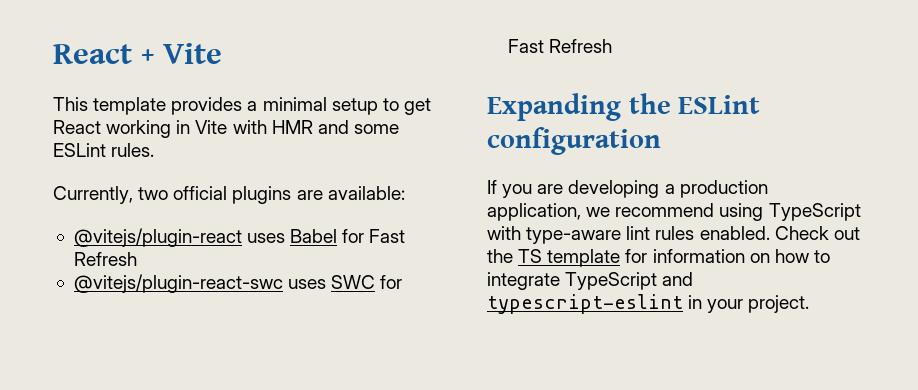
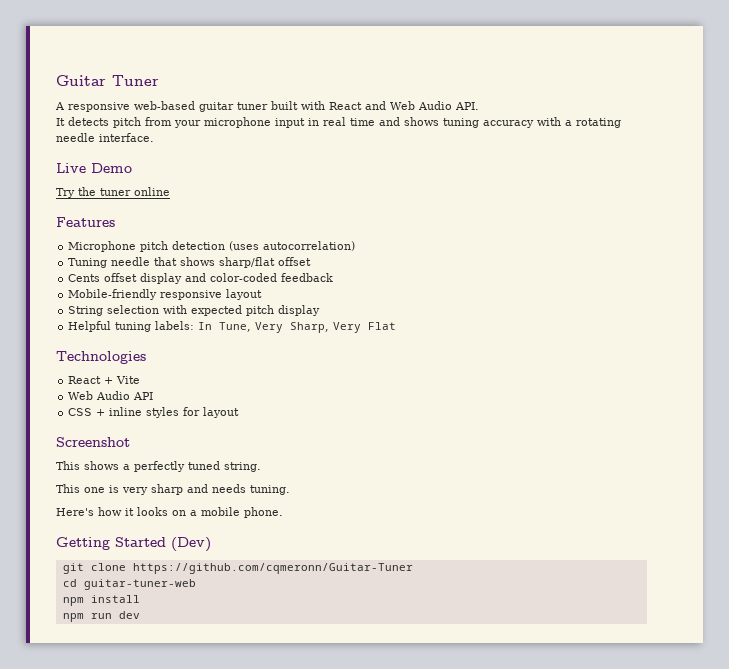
+ Guitar Tuner
+ A responsive web-based guitar tuner built with React and Web Audio API.
+ It detects pitch from your microphone input in real time and shows tuning accuracy with a rotating needle interface.
+ Live Demo
+ Try the tuner online
+ Features
+ Microphone pitch detection (uses autocorrelation)
+ Tuning needle that shows sharp/flat offset
+ Cents offset display and color-coded feedback
+ Mobile-friendly responsive layout
+ String selection with expected pitch display
+ Helpful tuning labels: In Tune, Very Sharp, Very Flat
+ Technologies
  React + Vite
- This template provides a minimal setup to get React working in Vite with HMR and some ESLint rules.
- Currently, two official plugins are available:
- @vitejs/plugin-react uses Babel for Fast Refresh
- @vitejs/plugin-react-swc uses SWC for Fast Refresh
- Expanding the ESLint configuration
- If you are developing a production application, we recommend using TypeScript with type-aware lint rules enabled. Check out the TS template for information on how to integrate TypeScript and typescript-eslint in your project.
+ Web Audio API
+ CSS + inline styles for layout
+ Screenshot
+ This shows a perfectly tuned string.
+ This one is very sharp and needs tuning.
+ Here's how it looks on a mobile phone.
+ Getting Started (Dev)
+ git clone https://github.com/cqmeronn/Guitar-Tuner
+ cd guitar-tuner-web
+ npm install
+ npm run dev

